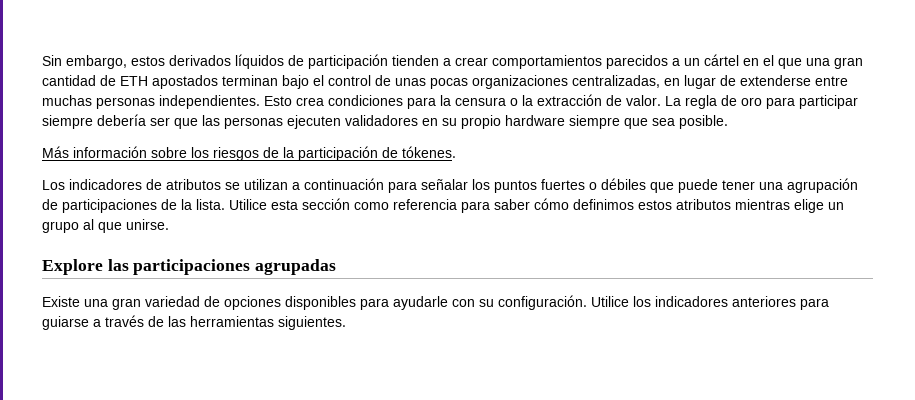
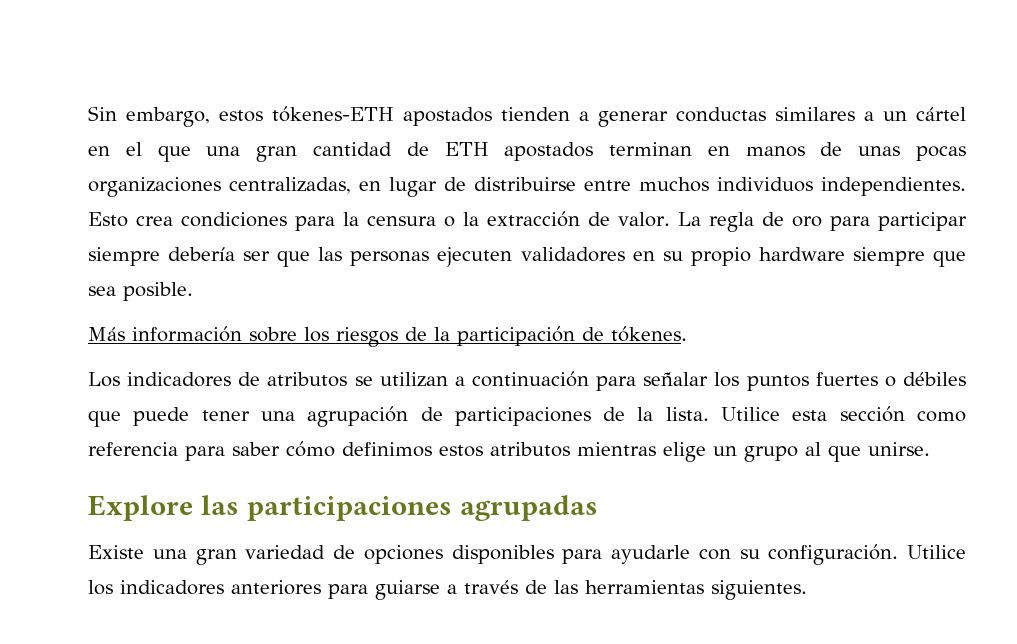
- Sin embargo, estos derivados líquidos de participación tienden a crear comportamientos parecidos a un cártel en el que una gran cantidad de ETH apostados terminan bajo el control de unas pocas organizaciones centralizadas, en lugar de extenderse entre muchas personas independientes.
+ Sin embargo, estos tókenes-ETH apostados tienden a generar conductas similares a un cártel en el que una gran cantidad de ETH apostados terminan en manos de unas pocas organizaciones centralizadas, en lugar de distribuirse entre muchos individuos independientes.

